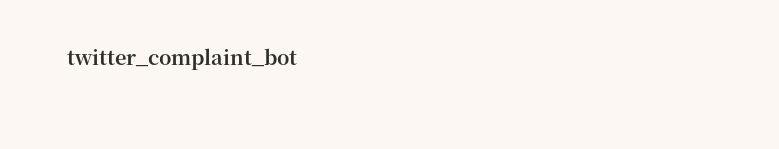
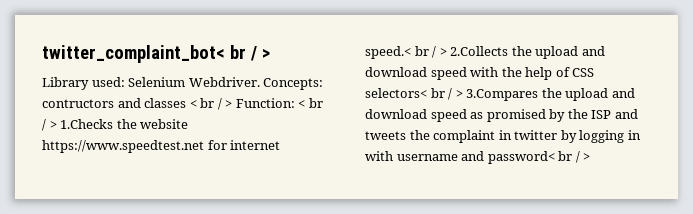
- twitter_complaint_bot
+ twitter_complaint_bot< br / >
+ Library used: Selenium Webdriver. Concepts: contructors and classes < br / > Function: < br / > 1.Checks the website https://www.speedtest.net for internet speed.< br / > 2.Collects the upload and download speed with the help of CSS selectors< br / > 3.Compares the upload and download speed as promised by the ISP and tweets the complaint in twitter by logging in with username and password< br / >

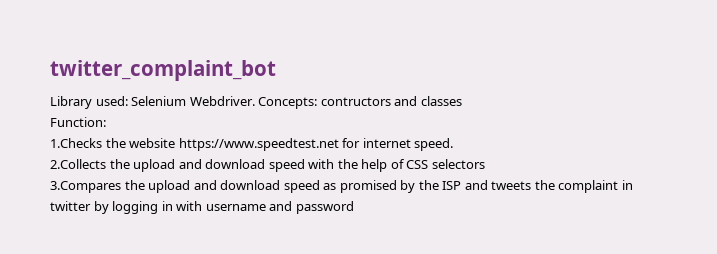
- twitter_complaint_bot< br / >
+ twitter_complaint_bot
- Concepts: contructors and classes < br / > Function: < br / > 1.Checks the website https://www.speedtest.net for internet speed.< br / > 2.Collects the upload and download speed with the help of CSS selectors< br / > 3.Compares the upload and download speed as promised by the ISP and tweets the complaint in twitter by logging in with username and password< br / >
+ Concepts: contructors and classes
+ Function:
+ 1.Checks the website https://www.speedtest.net for internet speed.
+ 2.Collects the upload and download speed with the help of CSS selectors
+ 3.Compares the upload and download speed as promised by the ISP and tweets the complaint in twitter by logging in with username and password

